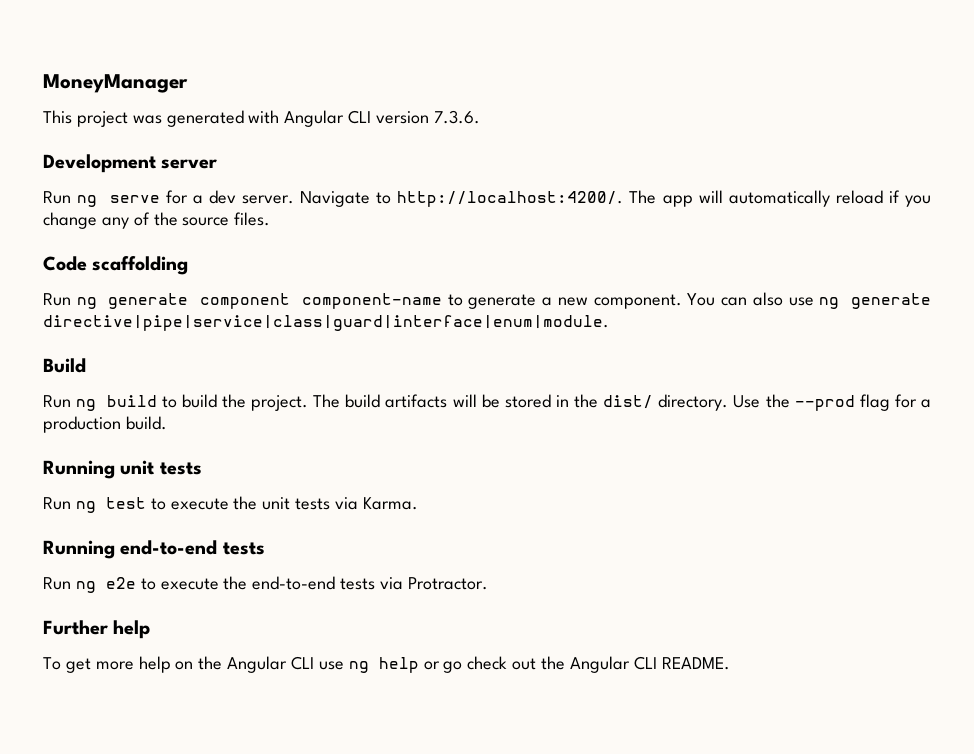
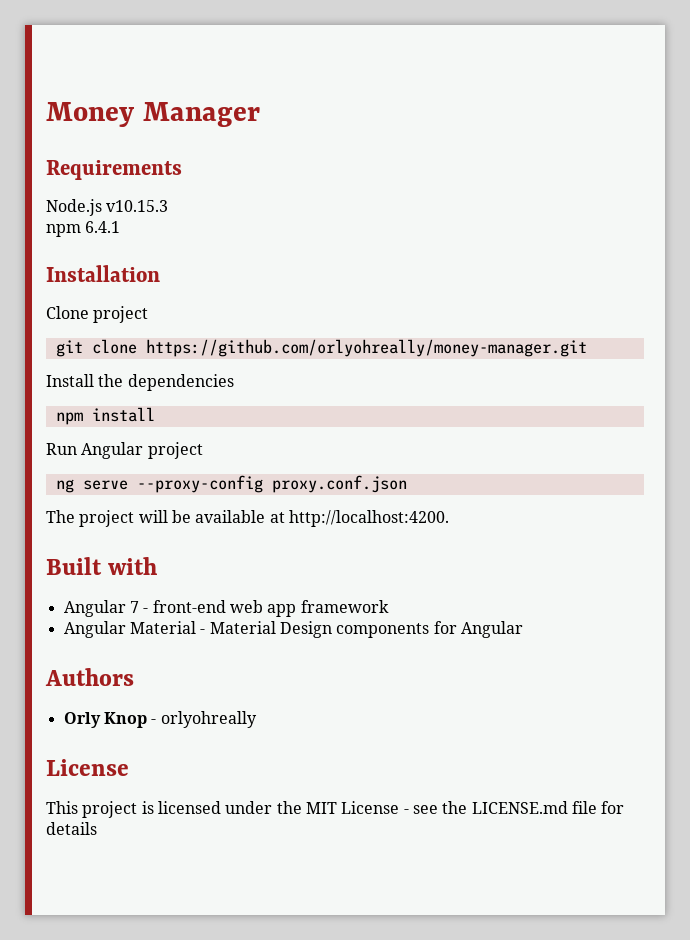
- MoneyManager
- This project was generated with Angular CLI version 7.3.6.
- Development server
- Run ng serve for a dev server. Navigate to http://localhost:4200/. The app will automatically reload if you change any of the source files.
- Code scaffolding
- Run ng generate component component-name to generate a new component. You can also use ng generate directive|pipe|service|class|guard|interface|enum|module.
- Build
- Run ng build to build the project. The build artifacts will be stored in the dist/ directory. Use the --prod flag for a production build.
- Running unit tests
- Run ng test to execute the unit tests via Karma.
- Running end-to-end tests
- Run ng e2e to execute the end-to-end tests via Protractor.
- Further help
- To get more help on the Angular CLI use ng help or go check out the Angular CLI README.
+ Money Manager
+ Requirements
+ Node.js v10.15.3
+ npm 6.4.1
+ Installation
+ Clone project
+ git clone https://github.com/orlyohreally/money-manager.git
+ Install the dependencies
+ npm install
+ Run Angular project
+ ng serve --proxy-config proxy.conf.json
+ The project will be available at http://localhost:4200.
+ Built with
+ Angular 7 - front-end web app framework
+ Angular Material - Material Design components for Angular
+ Authors
+ Orly Knop - orlyohreally
+ License
+ This project is licensed under the MIT License - see the LICENSE.md file for details

